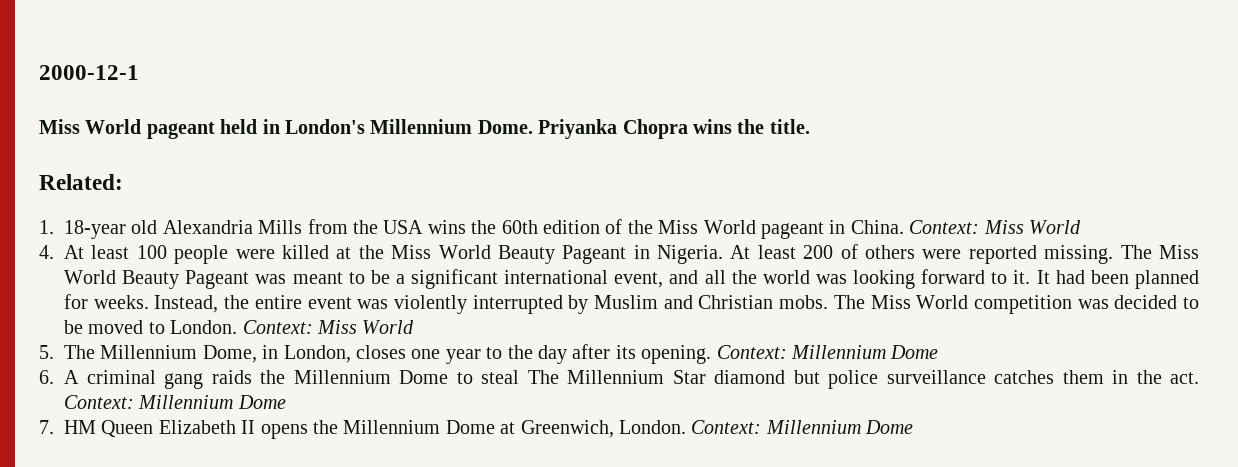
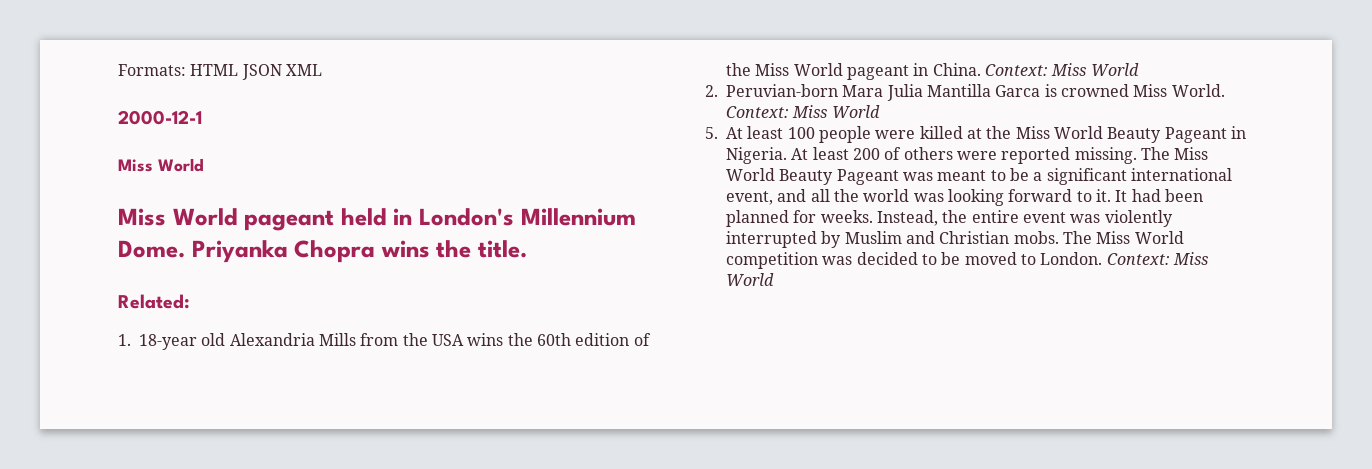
+ Formats: HTML JSON XML
  2000-12-1
+ Miss World
- 4. At least 100 people were killed at the Miss World Beauty Pageant in Nigeria.
+ 2. Peruvian-born Mara Julia Mantilla Garca is crowned Miss World. Context: Miss World
+ 5. At least 100 people were killed at the Miss World Beauty Pageant in Nigeria.
- 5. The Millennium Dome, in London, closes one year to the day after its opening. Context: Millennium Dome
- 6. A criminal gang raids the Millennium Dome to steal The Millennium Star diamond but police surveillance catches them in the act. Context: Millennium Dome
- 7. HM Queen Elizabeth II opens the Millennium Dome at Greenwich, London. Context: Millennium Dome

